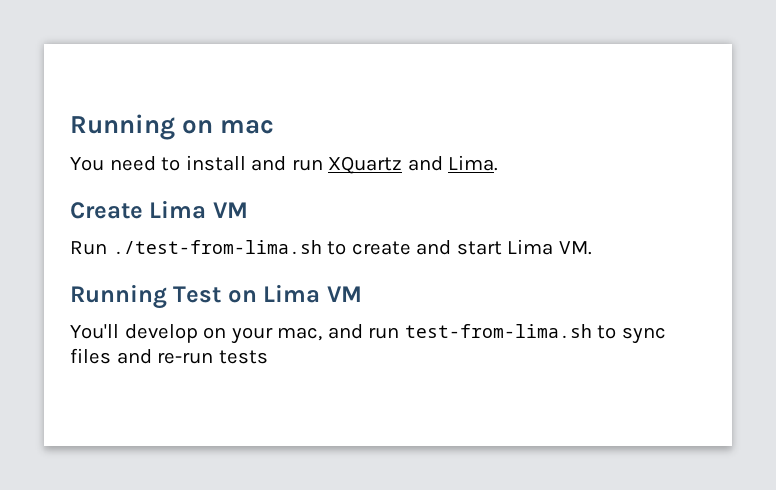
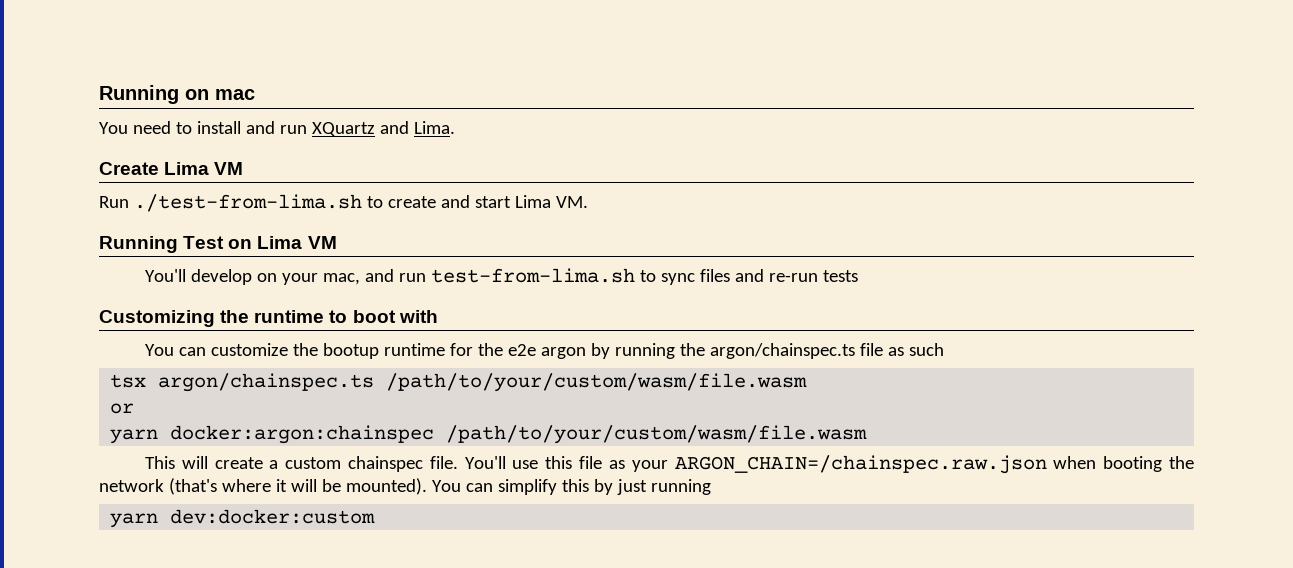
+ Customizing the runtime to boot with
+ You can customize the bootup runtime for the e2e argon by running the argon/chainspec.ts file as such
+ tsx argon/chainspec.ts /path/to/your/custom/wasm/file.wasm
+ or
+ yarn docker:argon:chainspec /path/to/your/custom/wasm/file.wasm
+ This will create a custom chainspec file. You'll use this file as your ARGON_CHAIN=/chainspec.raw.json when booting the network (that's where it will be mounted). You can simplify this by just running
+ yarn dev:docker:custom

